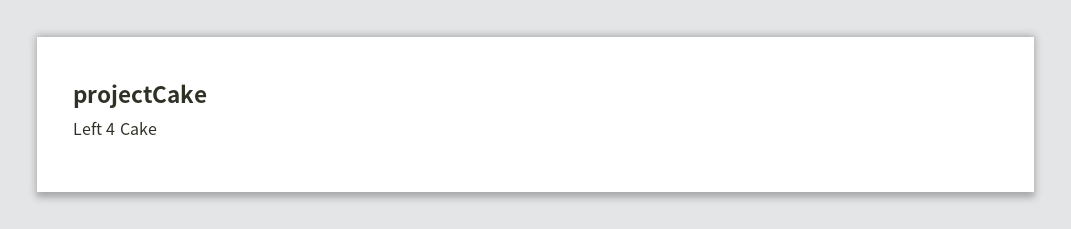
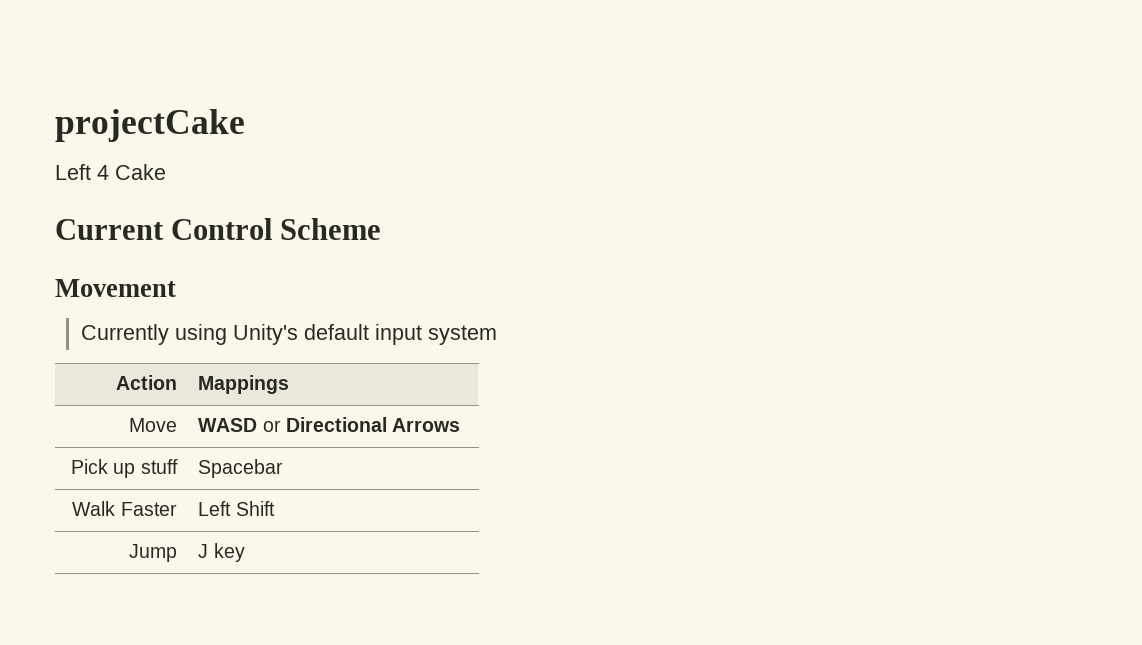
+ Current Control Scheme
+ Movement
+ Currently using Unity's default input system
+ Action | Mappings
+ Move | WASD or Directional Arrows
+ Pick up stuff | Spacebar
+ Walk Faster | Left Shift
+ Jump | J key

